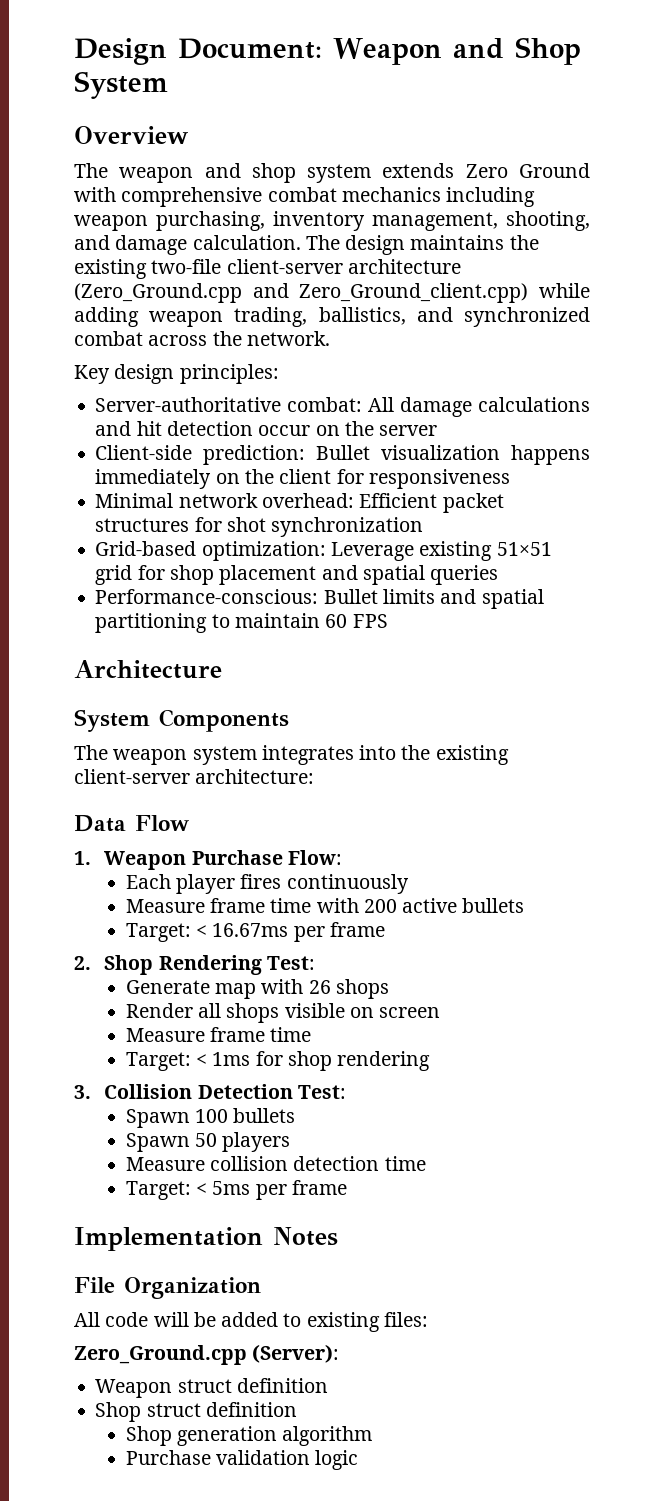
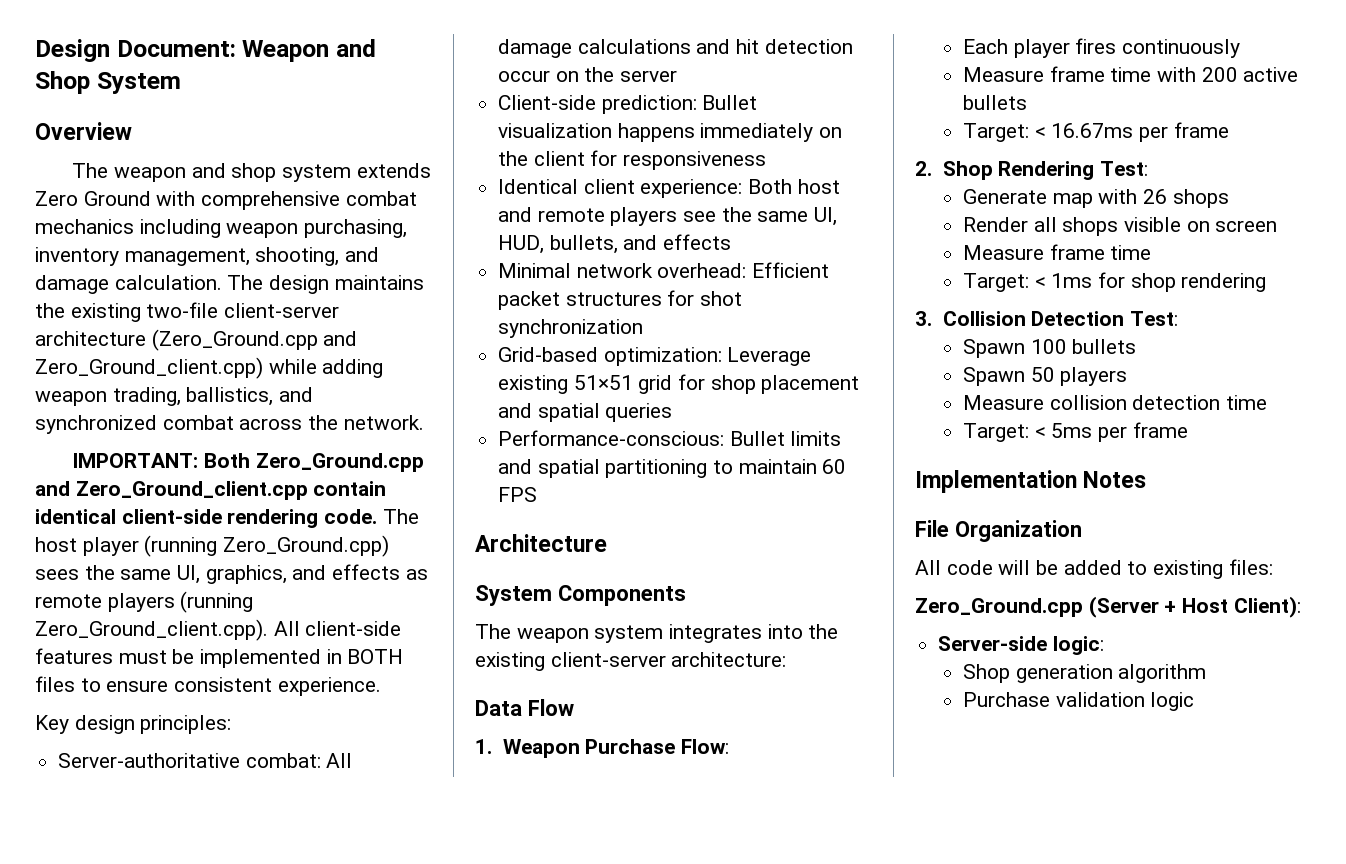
+ IMPORTANT: Both Zero_Ground.cpp and Zero_Ground_client.cpp contain identical client-side rendering code. The host player (running Zero_Ground.cpp) sees the same UI, graphics, and effects as remote players (running Zero_Ground_client.cpp). All client-side features must be implemented in BOTH files to ensure consistent experience.
+ Identical client experience: Both host and remote players see the same UI, HUD, bullets, and effects
- Zero_Ground.cpp (Server):
- Weapon struct definition
- Shop struct definition
+ Zero_Ground.cpp (Server + Host Client):
+ Server-side logic:

